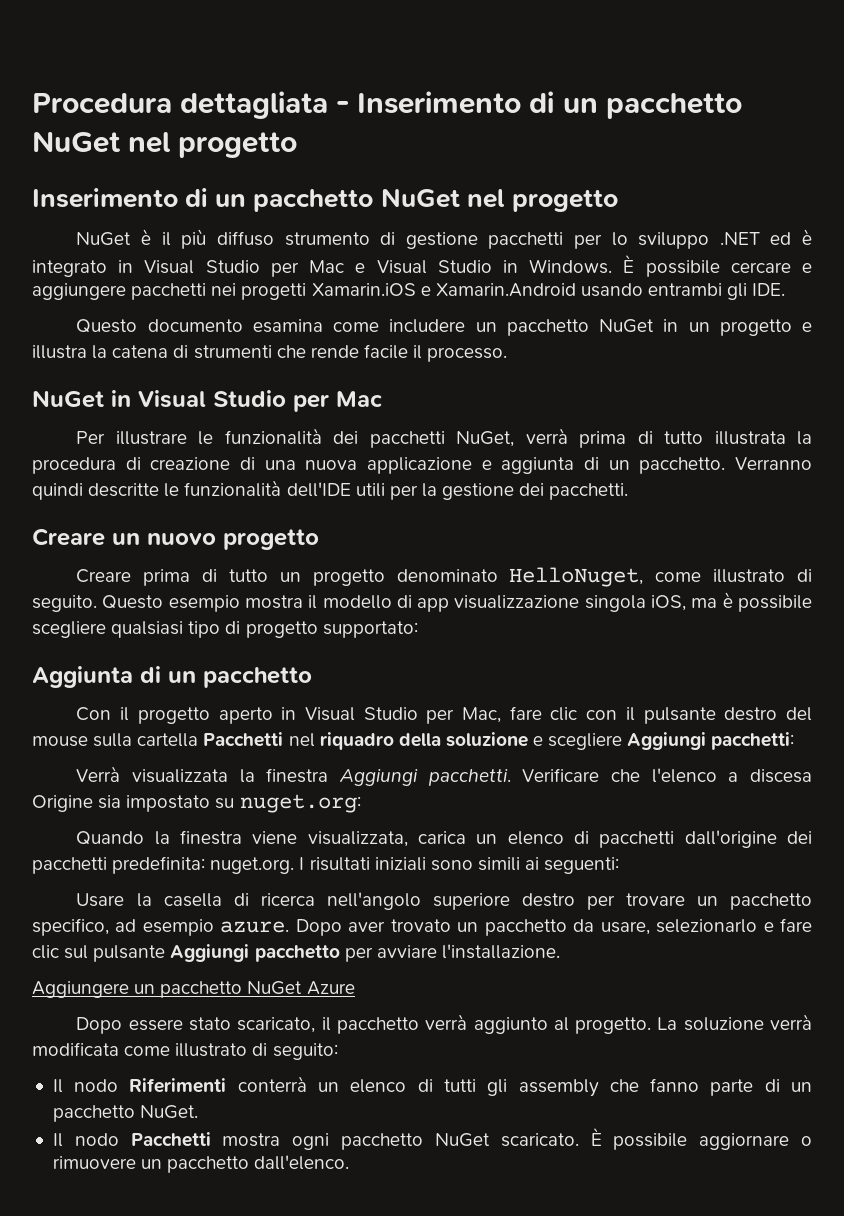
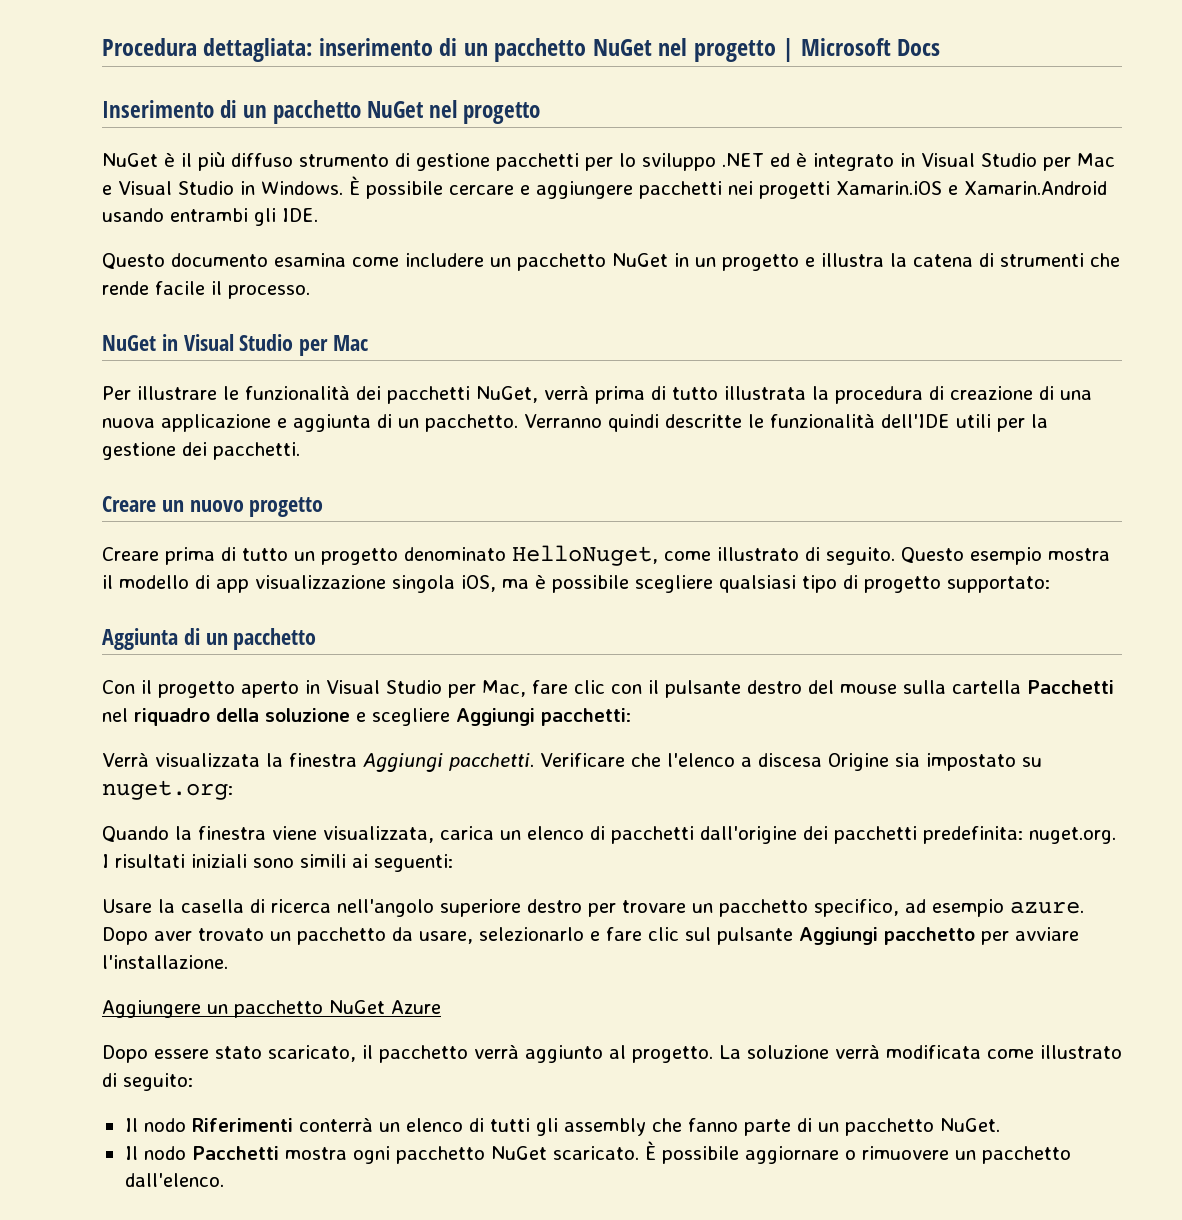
- Procedura dettagliata - Inserimento di un pacchetto NuGet nel progetto
+ Procedura dettagliata: inserimento di un pacchetto NuGet nel progetto | Microsoft Docs

